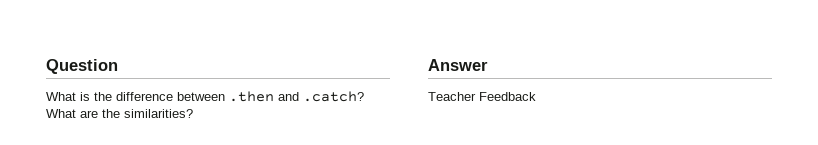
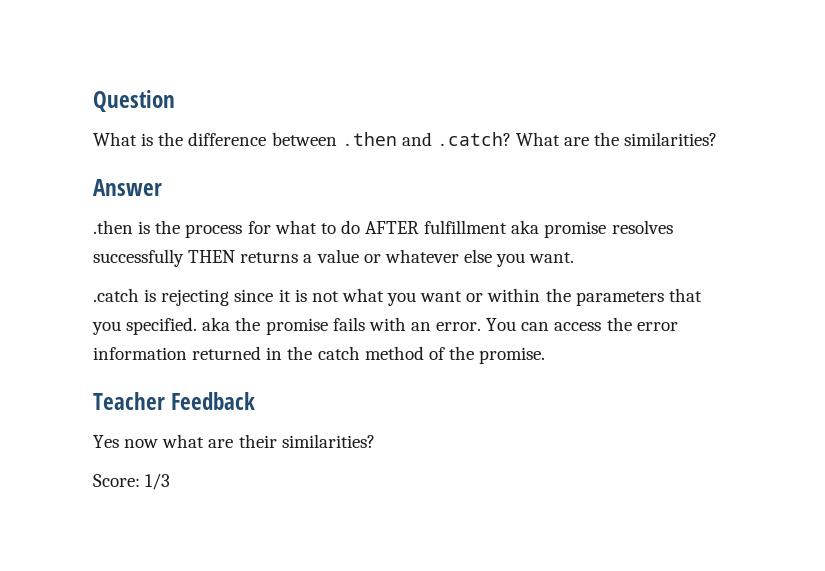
+ .then is the process for what to do AFTER fulfillment aka promise resolves successfully THEN returns a value or whatever else you want.
+ .catch is rejecting since it is not what you want or within the parameters that you specified. aka the promise fails with an error. You can access the error information returned in the catch method of the promise.
  Teacher Feedback
+ Yes now what are their similarities?
+ Score: 1/3

